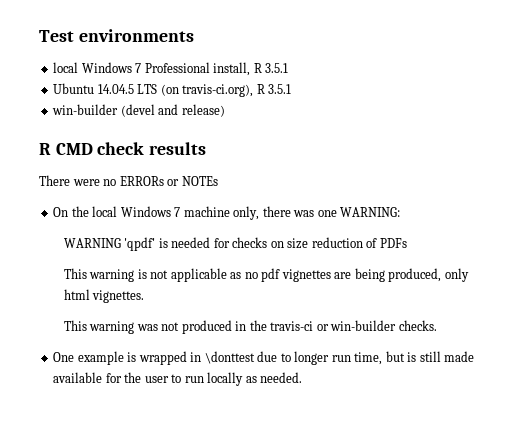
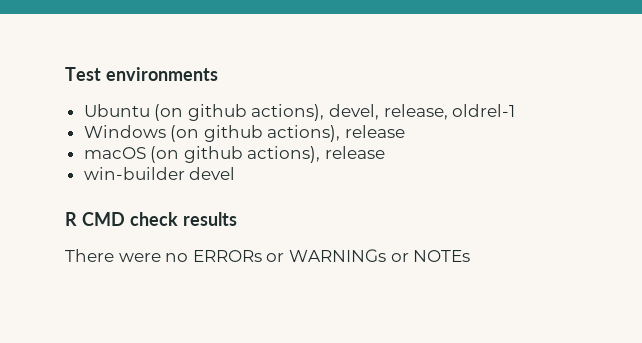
- local Windows 7 Professional install, R 3.5.1
- Ubuntu 14.04.5 LTS (on travis-ci.org), R 3.5.1
- win-builder (devel and release)
+ Ubuntu (on github actions), devel, release, oldrel-1
+ Windows (on github actions), release
+ macOS (on github actions), release
+ win-builder devel
- There were no ERRORs or NOTEs
+ There were no ERRORs or WARNINGs or NOTEs
- On the local Windows 7 machine only, there was one WARNING:
- WARNING 'qpdf' is needed for checks on size reduction of PDFs
- This warning is not applicable as no pdf vignettes are being produced, only html vignettes.
- This warning was not produced in the travis-ci or win-builder checks.
- One example is wrapped in \donttest due to longer run time, but is still made available for the user to run locally as needed.

